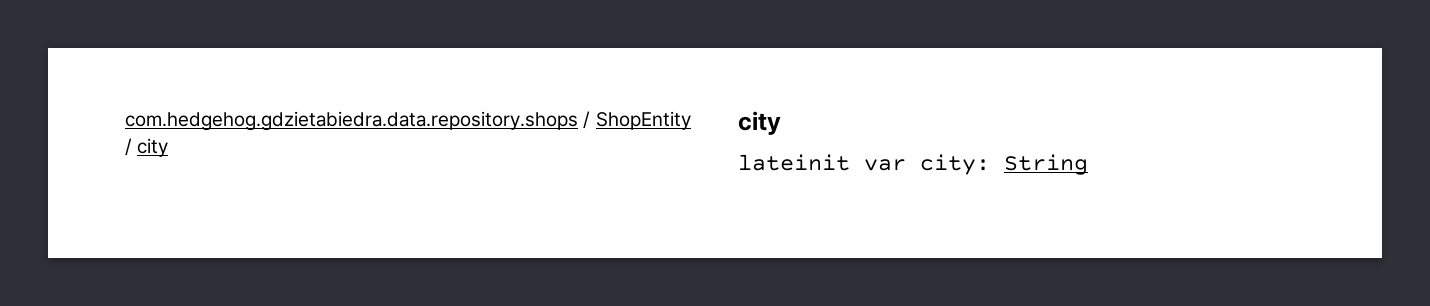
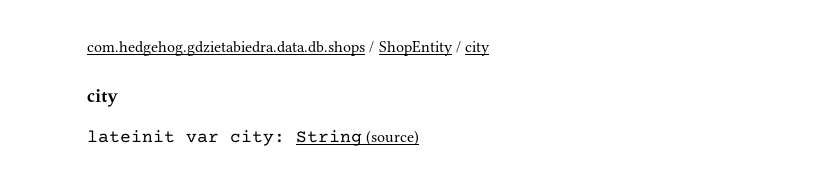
- com.hedgehog.gdzietabiedra.data.repository.shops / ShopEntity / city
+ com.hedgehog.gdzietabiedra.data.db.shops / ShopEntity / city
- lateinit var city: String
+ lateinit var city: String (source)

